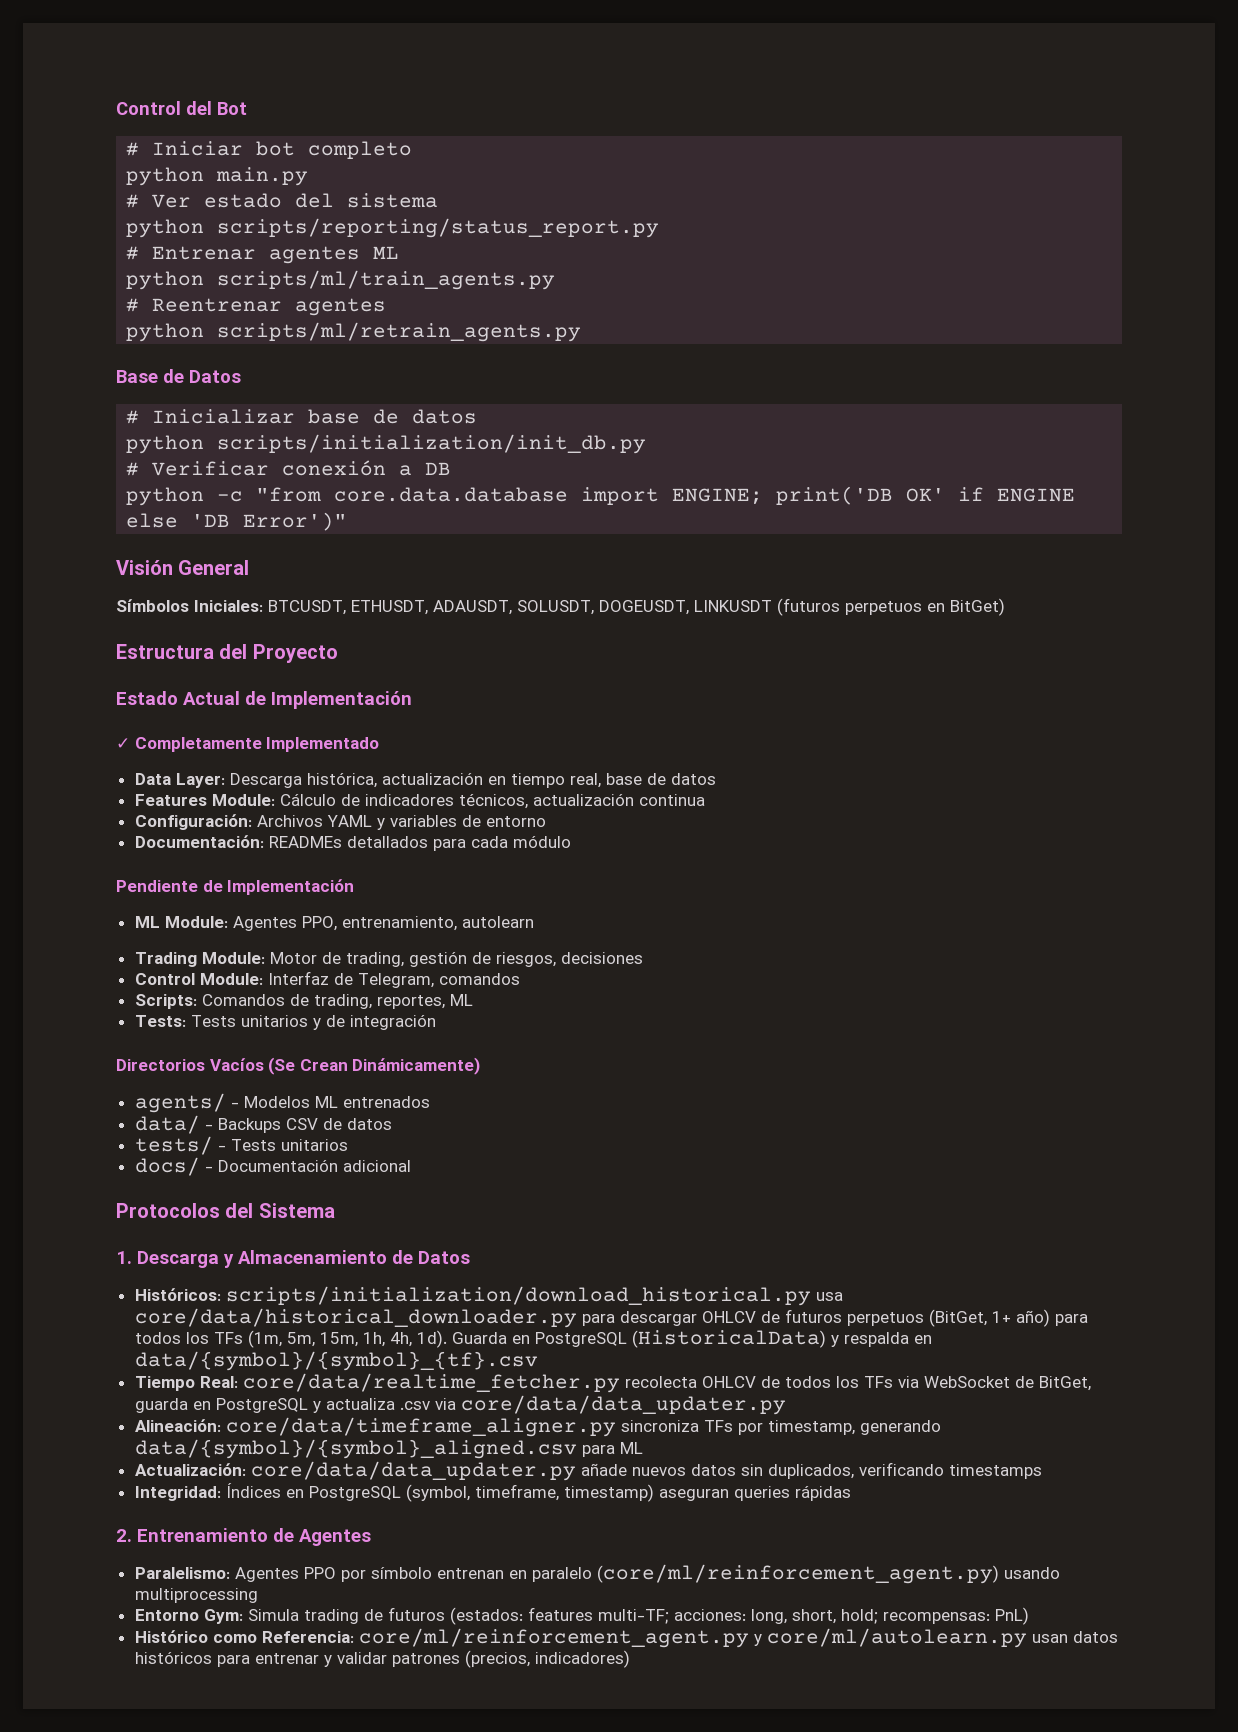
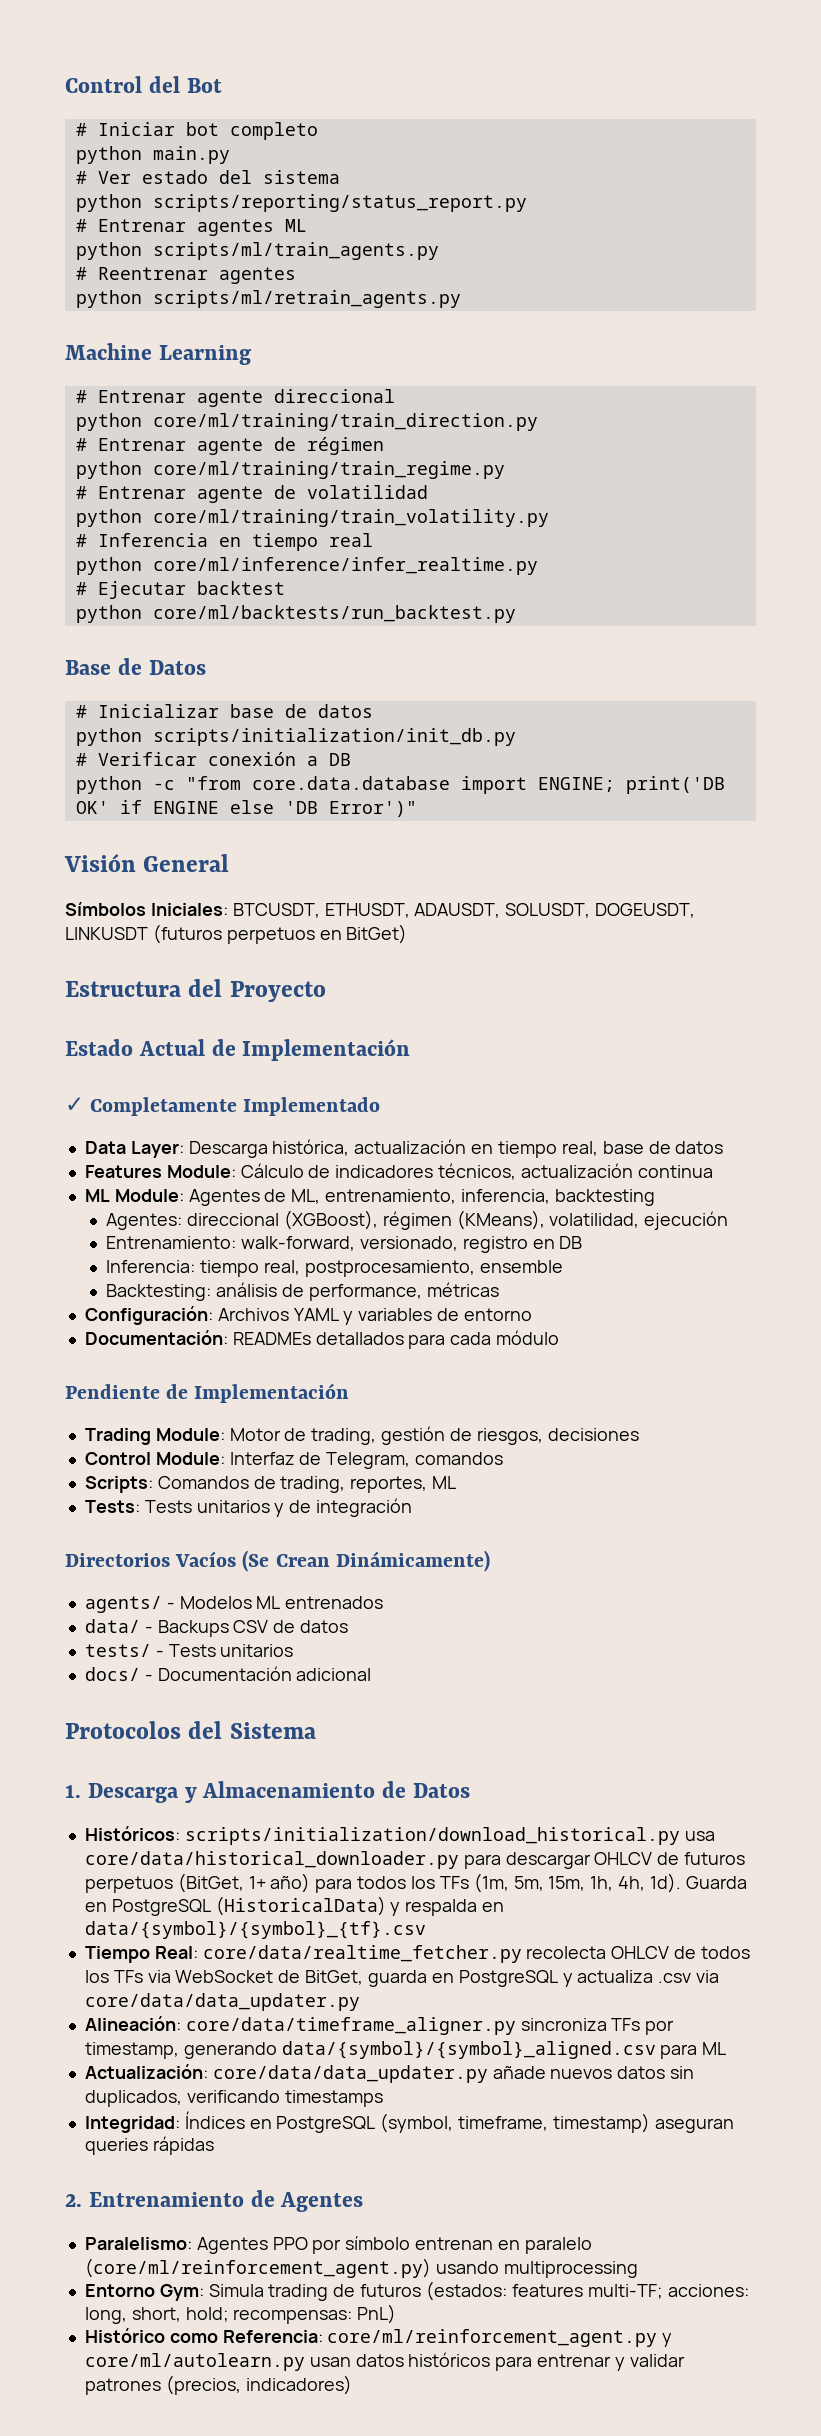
+ Machine Learning
+ # Entrenar agente direccional
+ python core/ml/training/train_direction.py
+ # Entrenar agente de régimen
+ python core/ml/training/train_regime.py
+ # Entrenar agente de volatilidad
+ python core/ml/training/train_volatility.py
+ # Inferencia en tiempo real
+ python core/ml/inference/infer_realtime.py
+ # Ejecutar backtest
+ python core/ml/backtests/run_backtest.py
+ ML Module: Agentes de ML, entrenamiento, inferencia, backtesting
+ Agentes: direccional (XGBoost), régimen (KMeans), volatilidad, ejecución
+ Entrenamiento: walk-forward, versionado, registro en DB
+ Inferencia: tiempo real, postprocesamiento, ensemble
+ Backtesting: análisis de performance, métricas
- ML Module: Agentes PPO, entrenamiento, autolearn

